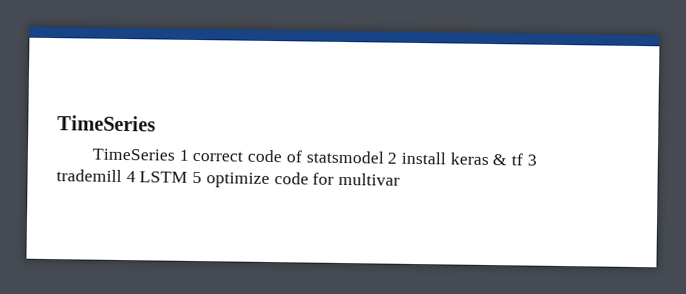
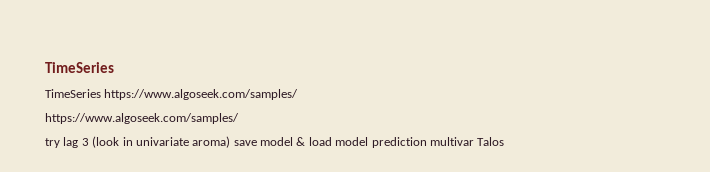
- TimeSeries 1 correct code of statsmodel 2 install keras & tf 3 trademill 4 LSTM 5 optimize code for multivar
+ TimeSeries https://www.algoseek.com/samples/
+ https://www.algoseek.com/samples/
+ try lag 3 (look in univariate aroma) save model & load model prediction multivar Talos

